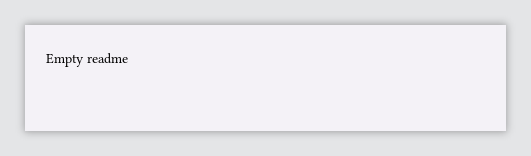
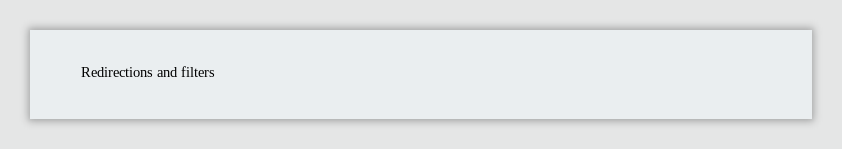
- Empty readme
+ Redirections and filters

